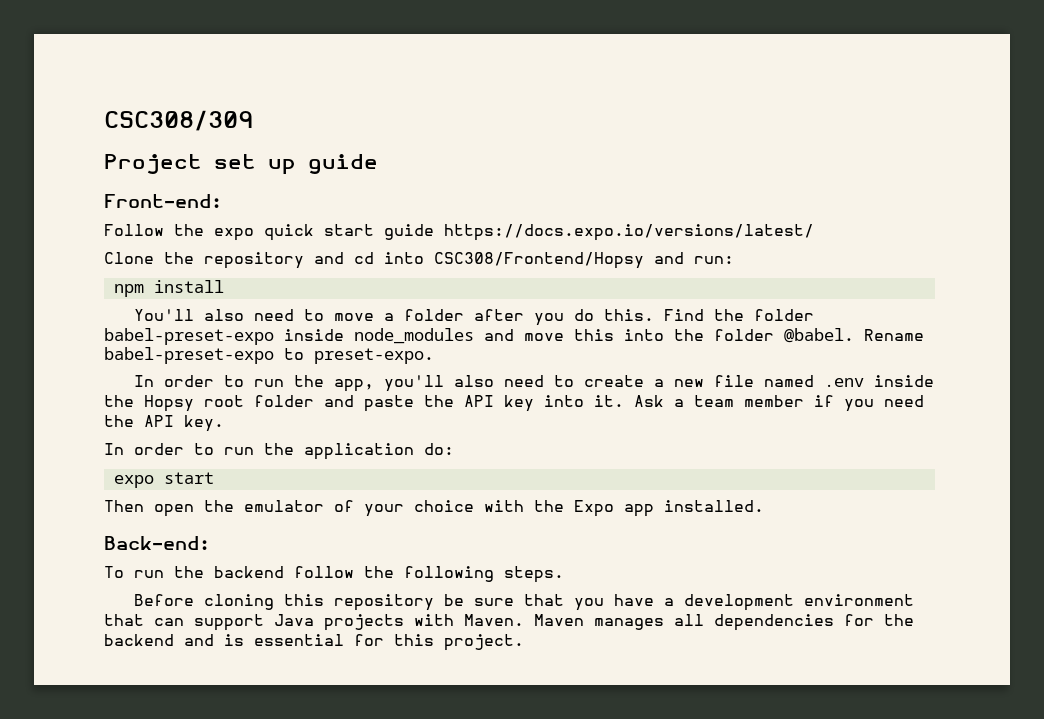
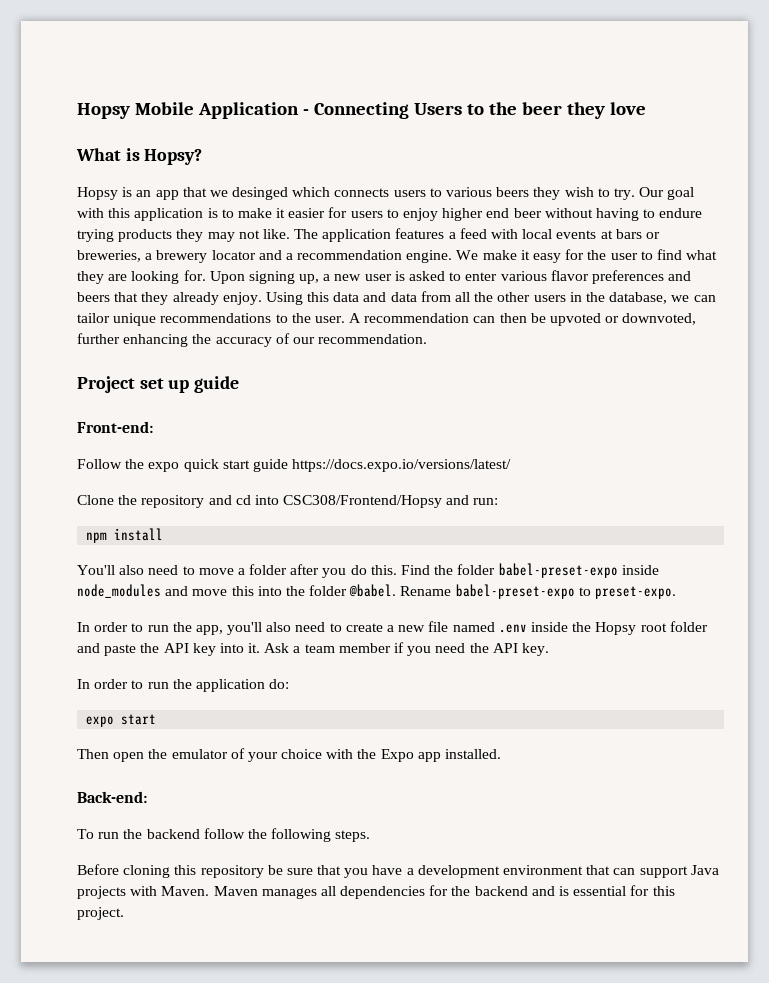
- CSC308/309
+ Hopsy Mobile Application - Connecting Users to the beer they love
+ What is Hopsy?
+ Hopsy is an app that we desinged which connects users to various beers they wish to try. Our goal with this application is to make it easier for users to enjoy higher end beer without having to endure trying products they may not like. The application features a feed with local events at bars or breweries, a brewery locator and a recommendation engine. We make it easy for the user to find what they are looking for. Upon signing up, a new user is asked to enter various flavor preferences and beers that they already enjoy. Using this data and data from all the other users in the database, we can tailor unique recommendations to the user. A recommendation can then be upvoted or downvoted, further enhancing the accuracy of our recommendation.

